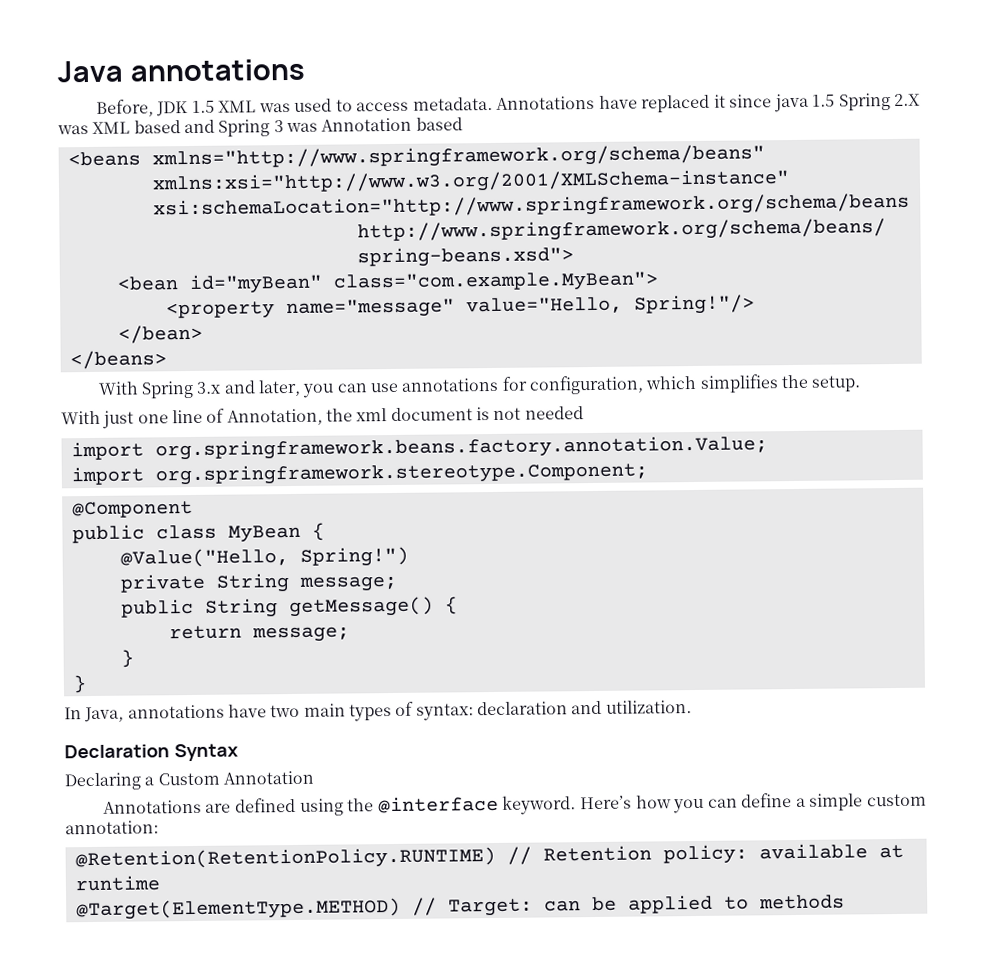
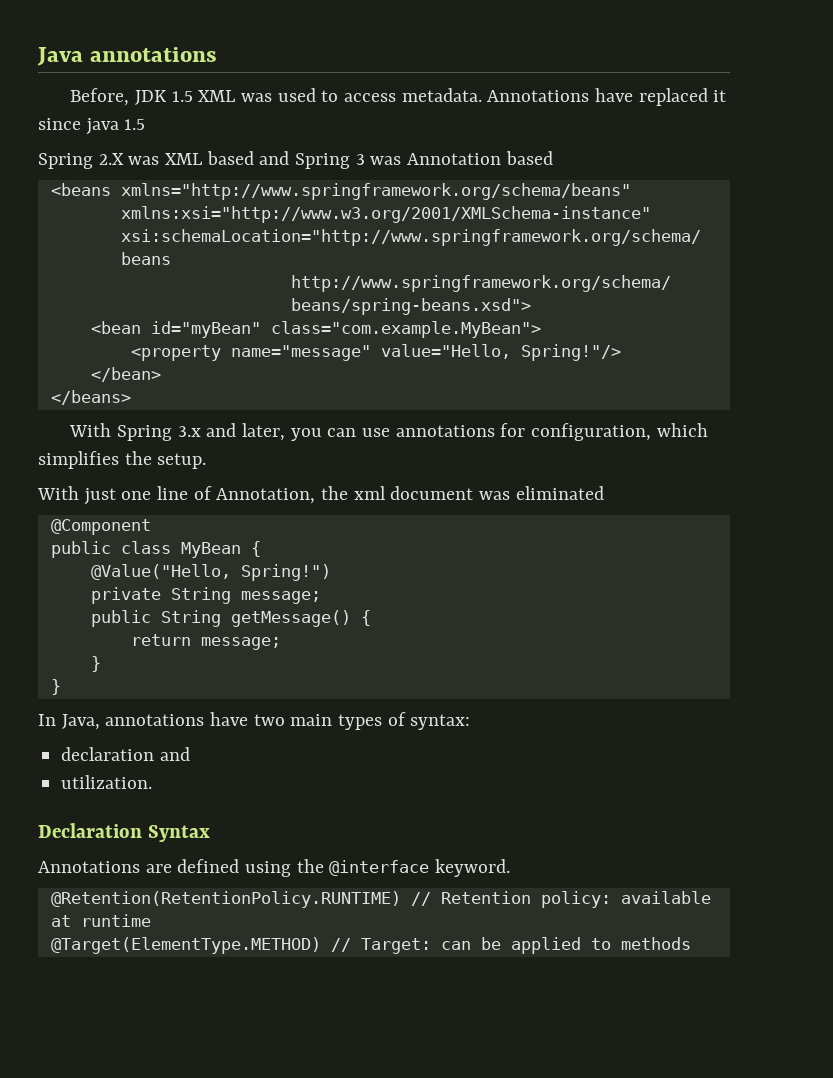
- Annotations have replaced it since java 1.5 Spring 2.X was XML based and Spring 3 was Annotation based
+ Annotations have replaced it since java 1.5
+ Spring 2.X was XML based and Spring 3 was Annotation based
- With just one line of Annotation, the xml document is not needed
- import org.springframework.beans.factory.annotation.Value;
- import org.springframework.stereotype.Component;
+ With just one line of Annotation, the xml document was eliminated
- In Java, annotations have two main types of syntax: declaration and utilization.
+ In Java, annotations have two main types of syntax:
+ declaration and
+ utilization.
- Declaring a Custom Annotation
- Here’s how you can define a simple custom annotation:

